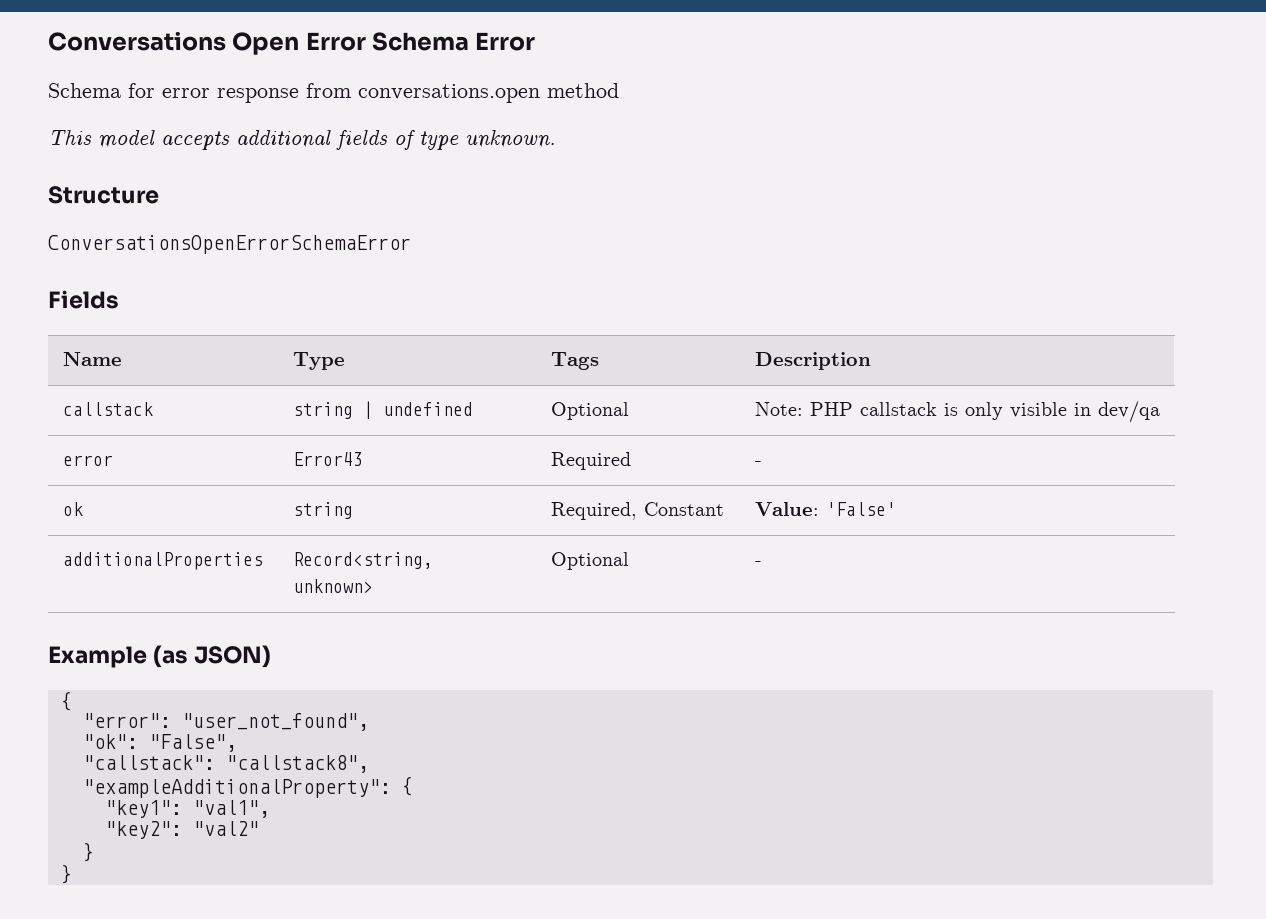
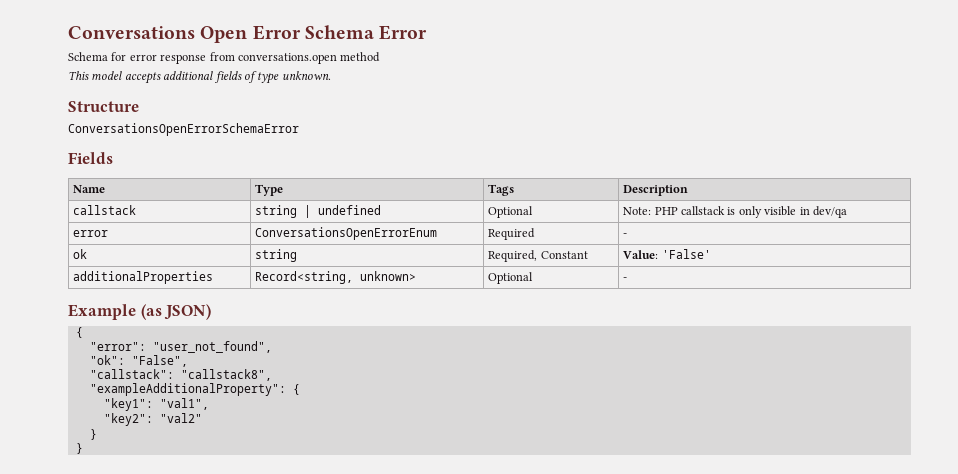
- error | Error43 | Required | -
+ error | ConversationsOpenErrorEnum | Required | -

